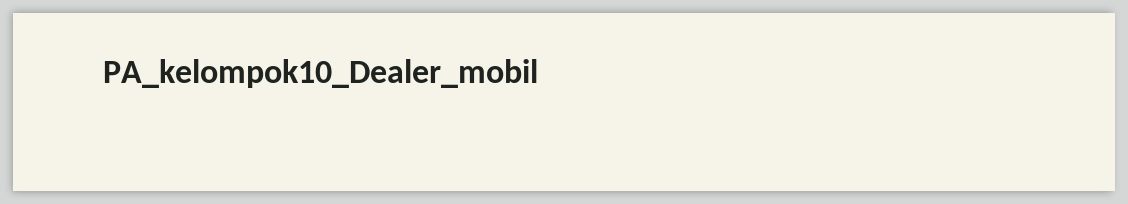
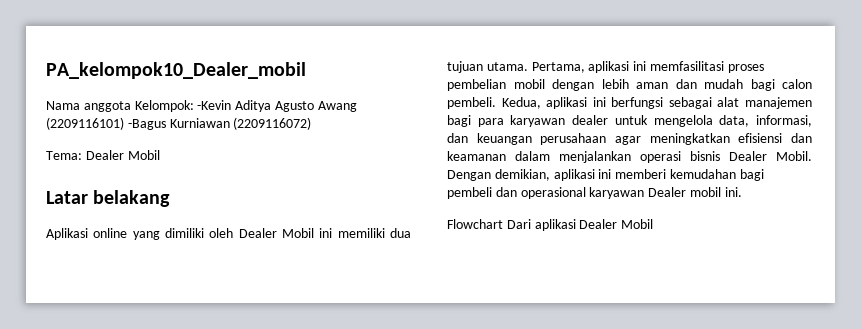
+ Nama anggota Kelompok: -Kevin Aditya Agusto Awang (2209116101) -Bagus Kurniawan (2209116072)
+ Tema: Dealer Mobil
+ Latar belakang
+ Aplikasi online yang dimiliki oleh Dealer Mobil ini memiliki dua tujuan utama. Pertama, aplikasi ini memfasilitasi proses pembelian mobil dengan lebih aman dan mudah bagi calon pembeli. Kedua, aplikasi ini berfungsi sebagai alat manajemen bagi para karyawan dealer untuk mengelola data, informasi, dan keuangan perusahaan agar meningkatkan efisiensi dan keamanan dalam menjalankan operasi bisnis Dealer Mobil. Dengan demikian, aplikasi ini memberi kemudahan bagi pembeli dan operasional karyawan Dealer mobil ini.
+ Flowchart Dari aplikasi Dealer Mobil

